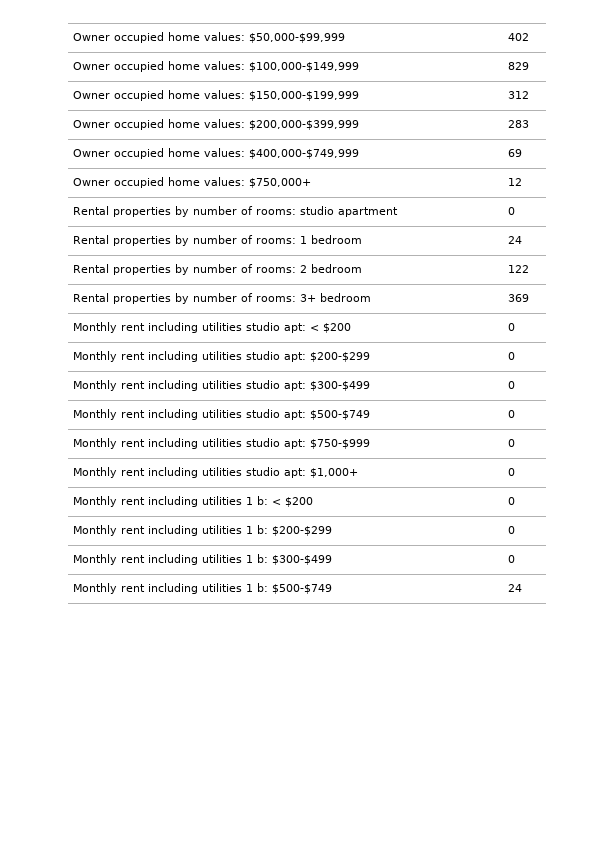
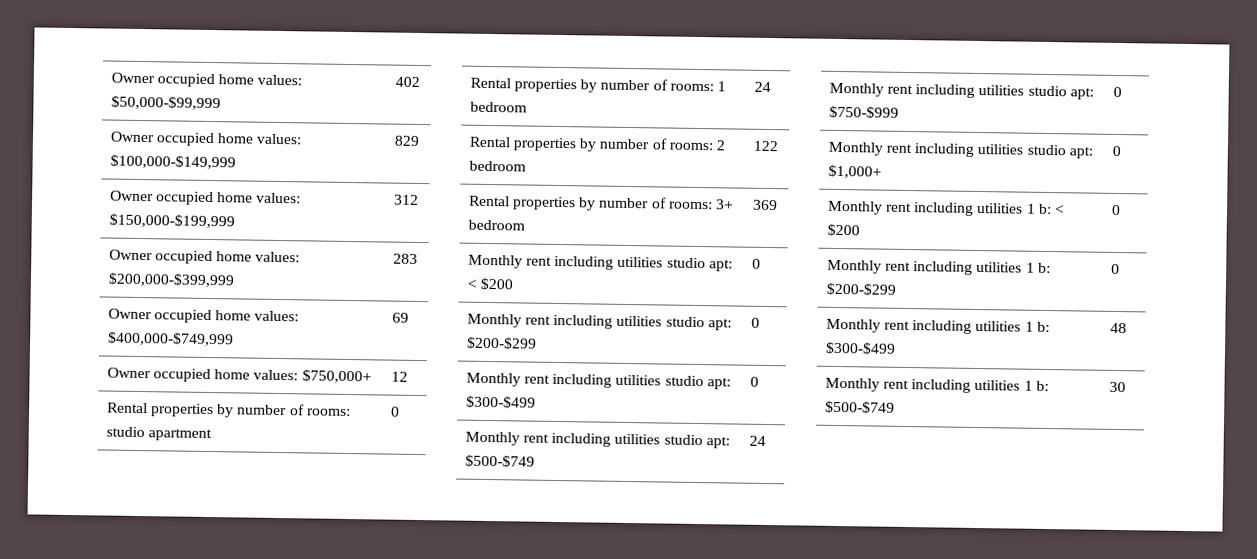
- Monthly rent including utilities studio apt: $500-$749 | 0
+ Monthly rent including utilities studio apt: $500-$749 | 24
- Monthly rent including utilities 1 b: $300-$499 | 0
+ Monthly rent including utilities 1 b: $300-$499 | 48
- Monthly rent including utilities 1 b: $500-$749 | 24
+ Monthly rent including utilities 1 b: $500-$749 | 30

